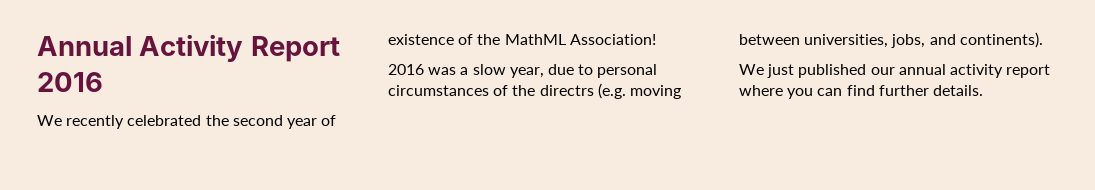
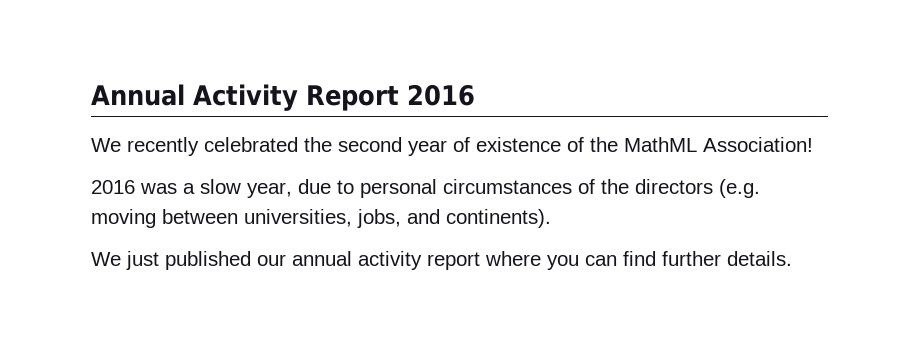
- 2016 was a slow year, due to personal circumstances of the directrs (e.g. moving between universities, jobs, and continents).
+ 2016 was a slow year, due to personal circumstances of the directors (e.g. moving between universities, jobs, and continents).

